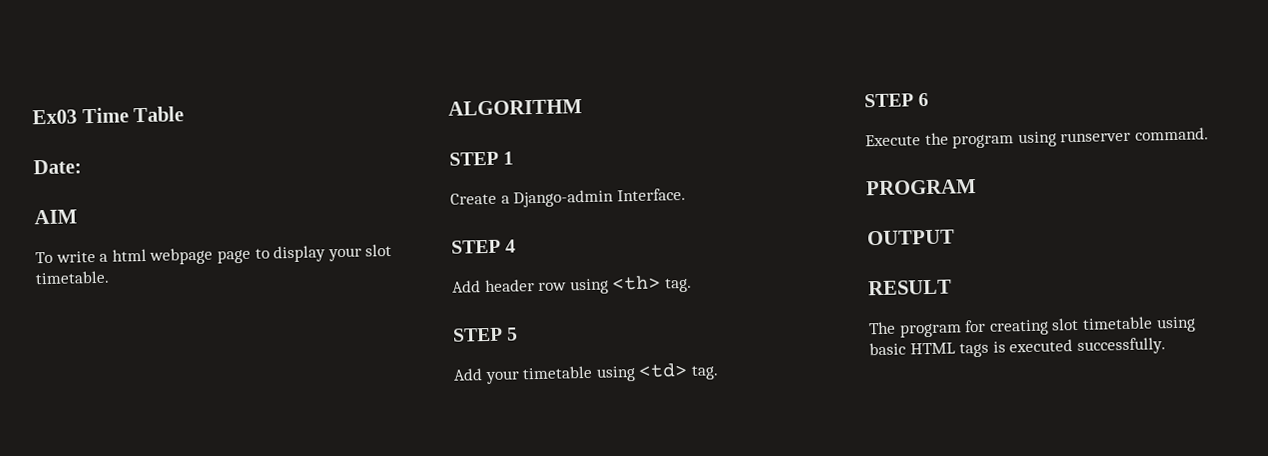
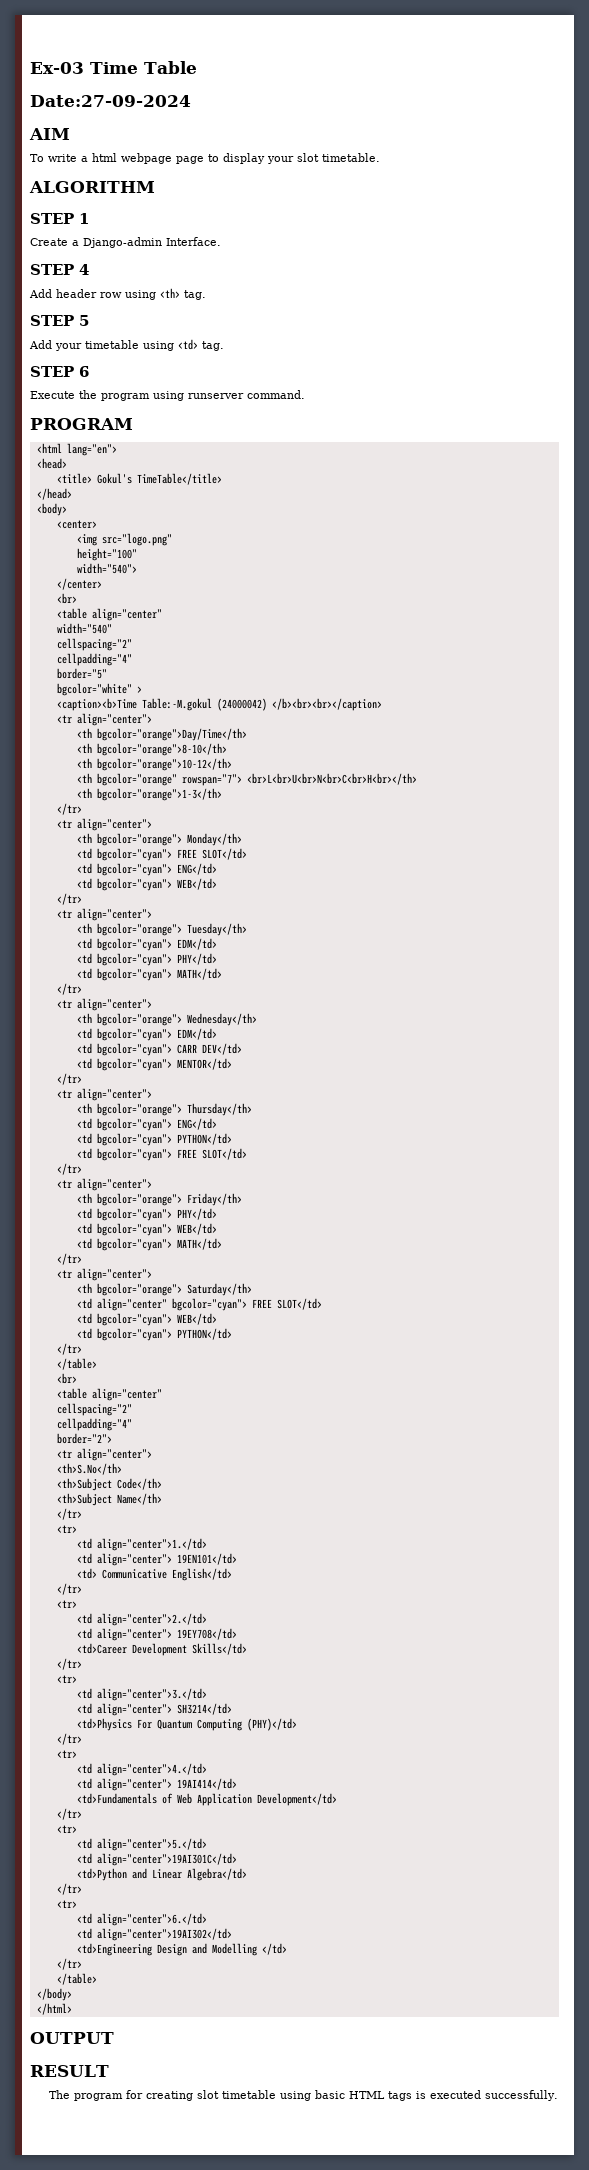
- Ex03 Time Table
+ Ex-03 Time Table
- Date:
+ Date:27-09-2024
+ <html lang="en">
+ <head>
+ <title> Gokul's TimeTable</title>
+ </head>
+ <body>
+ <center>
+ <img src="logo.png"
+ height="100"
+ width="540">
+ </center>
+ <br>
+ <table align="center"
+ width="540"
+ cellspacing="2"
+ cellpadding="4"
+ border="5"
+ bgcolor="white" >
+ <caption><b>Time Table:-M.gokul (24000042) </b><br><br></caption>
+ <tr align="center">
+ <th bgcolor="orange">Day/Time</th>
+ <th bgcolor="orange">8-10</th>
+ <th bgcolor="orange">10-12</th>
+ <th bgcolor="orange" rowspan="7"> <br>L<br>U<br>N<br>C<br>H<br></th>
+ <th bgcolor="orange">1-3</th>
+ </tr>
+ <tr align="center">
+ <th bgcolor="orange"> Monday</th>
+ <td bgcolor="cyan"> FREE SLOT</td>
+ <td bgcolor="cyan"> ENG</td>
+ <td bgcolor="cyan"> WEB</td>
+ </tr>
+ <tr align="center">
+ <th bgcolor="orange"> Tuesday</th>
+ <td bgcolor="cyan"> EDM</td>
+ <td bgcolor="cyan"> PHY</td>
+ <td bgcolor="cyan"> MATH</td>
+ </tr>
+ <tr align="center">
+ <th bgcolor="orange"> Wednesday</th>
+ <td bgcolor="cyan"> EDM</td>
+ <td bgcolor="cyan"> CARR DEV</td>
+ <td bgcolor="cyan"> MENTOR</td>
+ </tr>
+ <tr align="center">
+ <th bgcolor="orange"> Thursday</th>
+ <td bgcolor="cyan"> ENG</td>
+ <td bgcolor="cyan"> PYTHON</td>
+ <td bgcolor="cyan"> FREE SLOT</td>
+ </tr>
+ <tr align="center">
+ <th bgcolor="orange"> Friday</th>
+ <td bgcolor="cyan"> PHY</td>
+ <td bgcolor="cyan"> WEB</td>
+ <td bgcolor="cyan"> MATH</td>
+ </tr>
+ <tr align="center">
+ <th bgcolor="orange"> Saturday</th>
+ <td align="center" bgcolor="cyan"> FREE SLOT</td>
+ <td bgcolor="cyan"> WEB</td>
+ <td bgcolor="cyan"> PYTHON</td>
+ </tr>
+ </table>
+ <br>
+ <table align="center"
+ cellspacing="2"
+ cellpadding="4"
+ border="2">
+ <tr align="center">
+ <th>S.No</th>
+ <th>Subject Code</th>
+ <th>Subject Name</th>
+ </tr>
+ <tr>
+ <td align="center">1.</td>
+ <td align="center"> 19EN101</td>
+ <td> Communicative English</td>
+ </tr>
+ <tr>
+ <td align="center">2.</td>
+ <td align="center"> 19EY708</td>
+ <td>Career Development Skills</td>
+ </tr>
+ <tr>
+ <td align="center">3.</td>
+ <td align="center"> SH3214</td>
+ <td>Physics For Quantum Computing (PHY)</td>
+ </tr>
+ <tr>
+ <td align="center">4.</td>
+ <td align="center"> 19AI414</td>
+ <td>Fundamentals of Web Application Development</td>
+ </tr>
+ <tr>
+ <td align="center">5.</td>
+ <td align="center">19AI301C</td>
+ <td>Python and Linear Algebra</td>
+ </tr>
+ <tr>
+ <td align="center">6.</td>
+ <td align="center">19AI302</td>
+ <td>Engineering Design and Modelling </td>
+ </tr>
+ </table>
+ </body>
+ </html>

